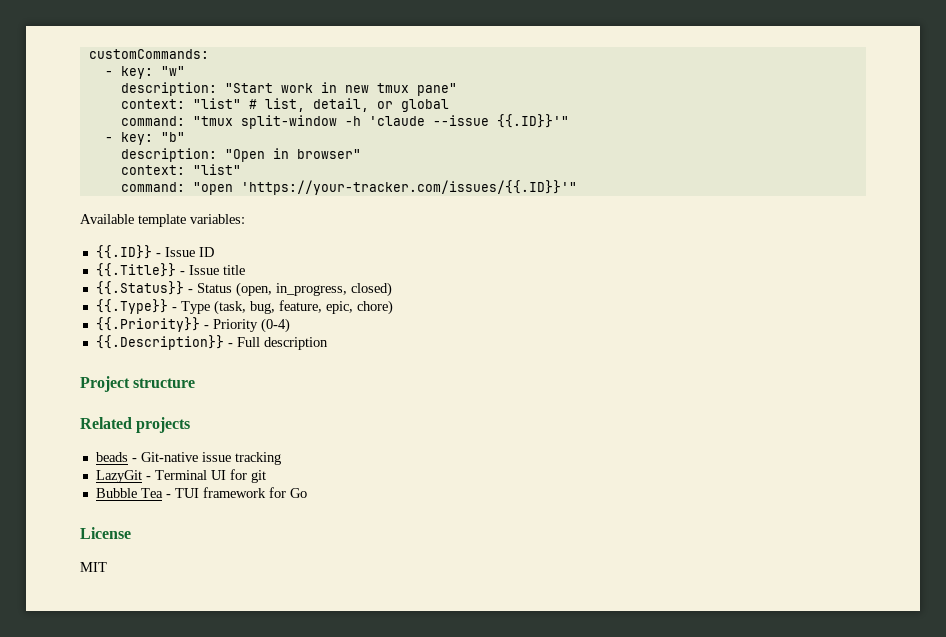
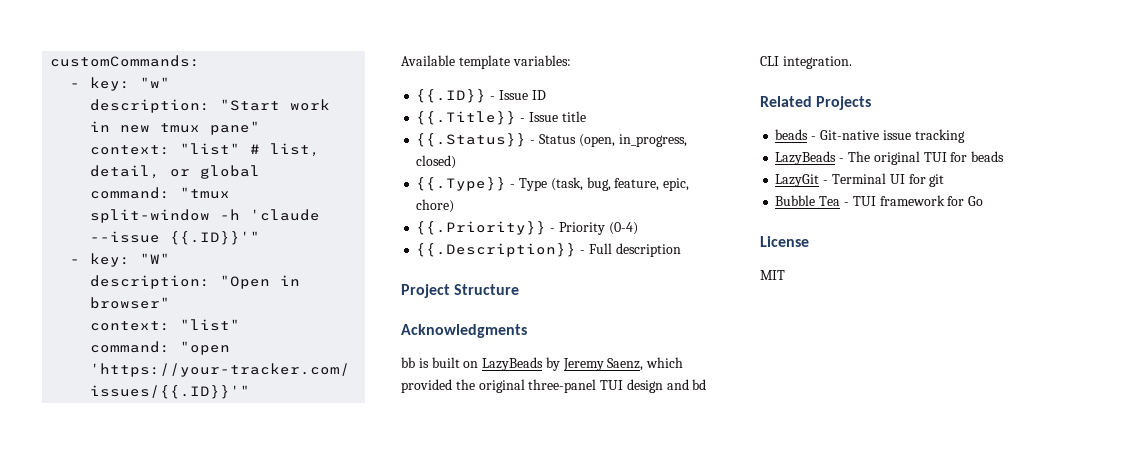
- - key: "b"
+ - key: "W"
- Project structure
+ Project Structure
+ Acknowledgments
+ bb is built on LazyBeads by Jeremy Saenz, which provided the original three-panel TUI design and bd CLI integration.
- Related projects
+ Related Projects
+ LazyBeads - The original TUI for beads

